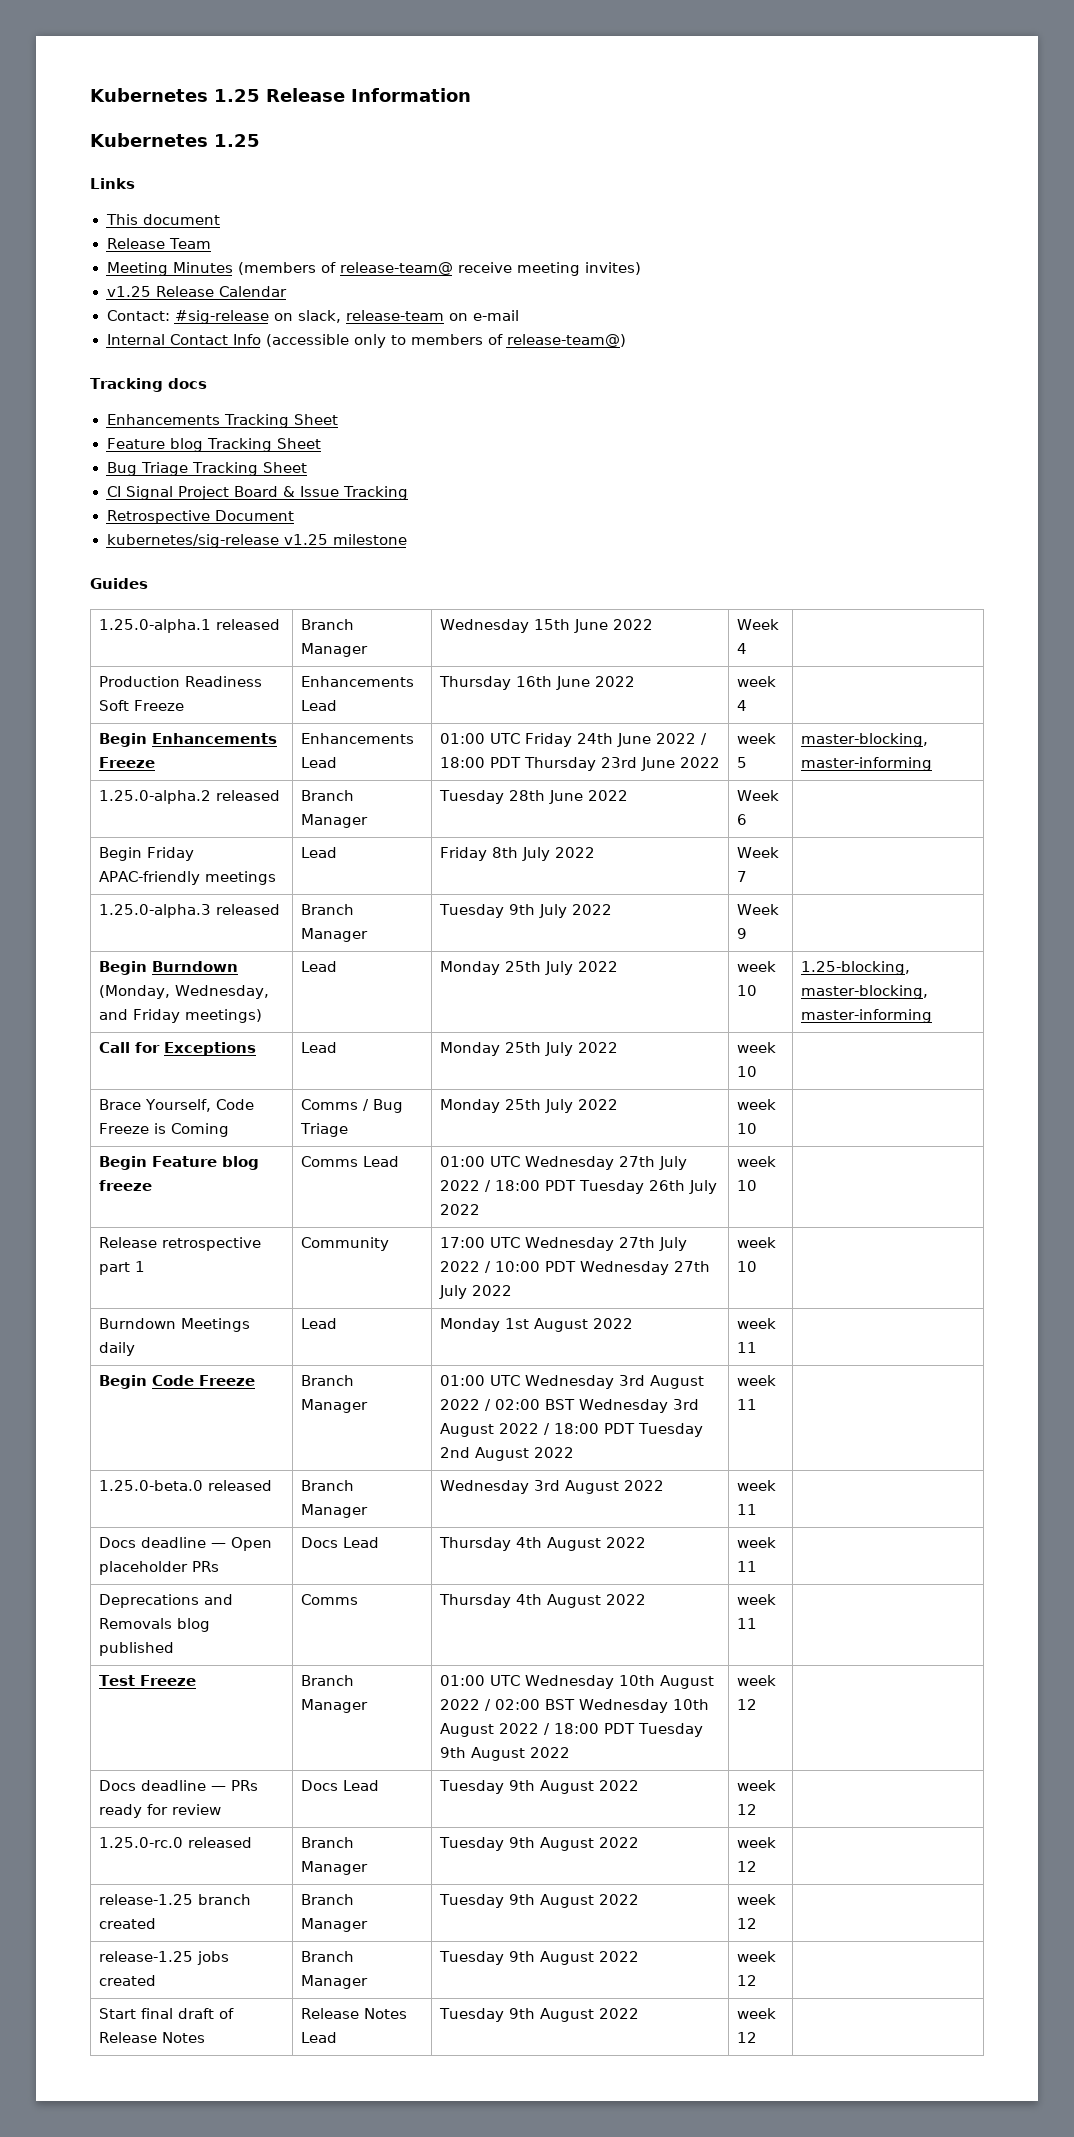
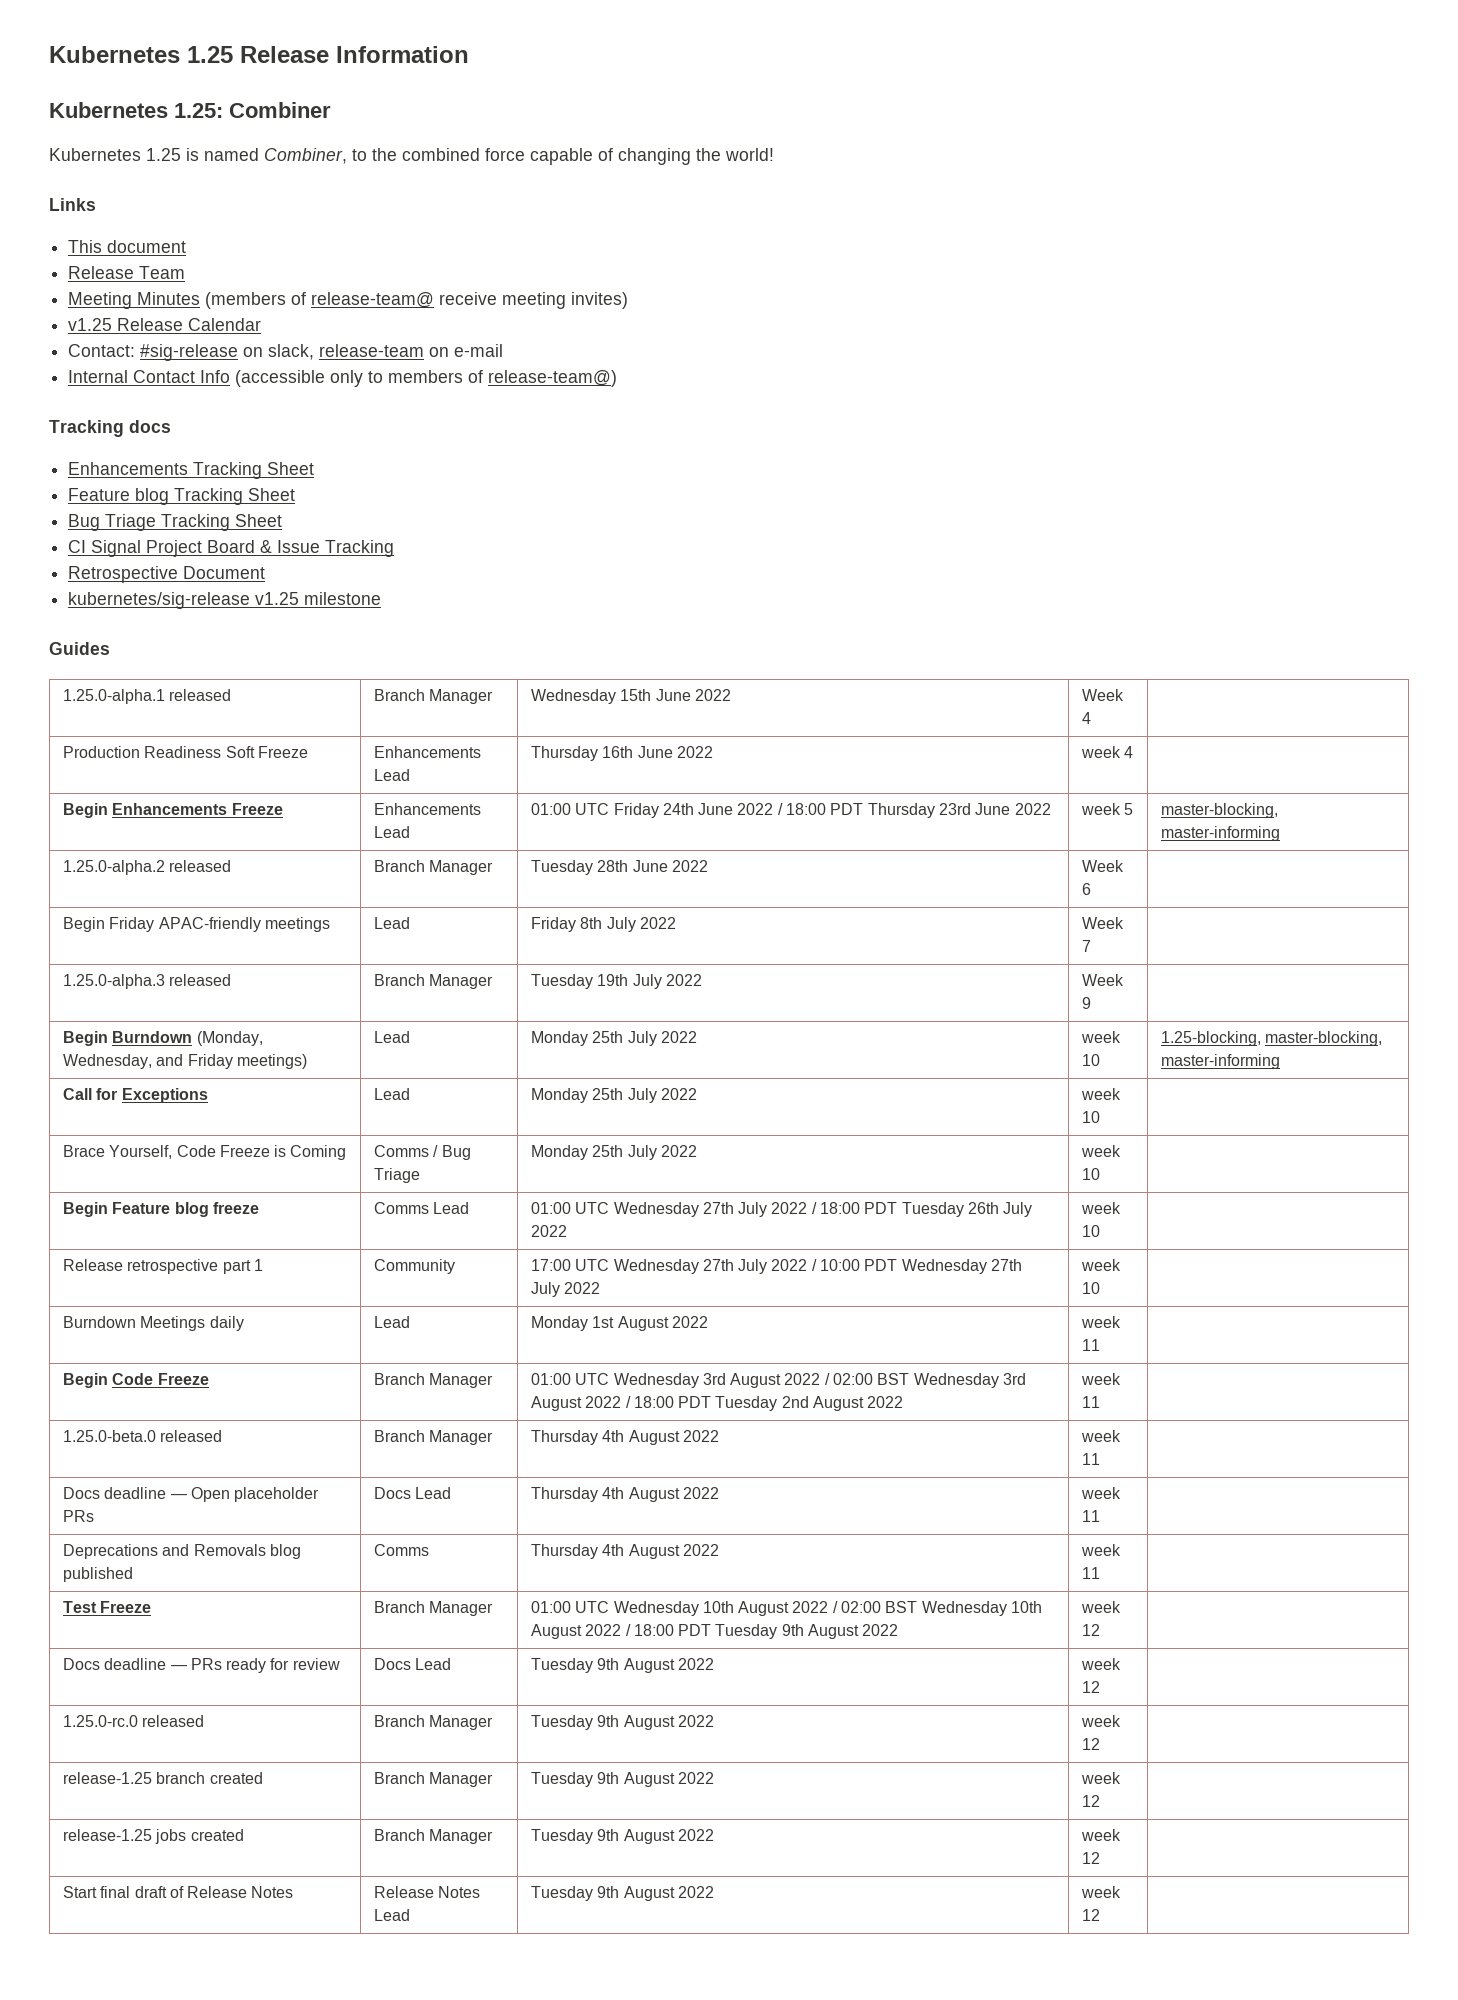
  Kubernetes 1.25 Release Information
- Kubernetes 1.25
+ Kubernetes 1.25: Combiner
+ Kubernetes 1.25 is named Combiner, to the combined force capable of changing the world!
- 1.25.0-alpha.3 released | Branch Manager | Tuesday 9th July 2022 | Week 9 |
+ 1.25.0-alpha.3 released | Branch Manager | Tuesday 19th July 2022 | Week 9 |
- 1.25.0-beta.0 released | Branch Manager | Wednesday 3rd August 2022 | week 11 |
+ 1.25.0-beta.0 released | Branch Manager | Thursday 4th August 2022 | week 11 |

